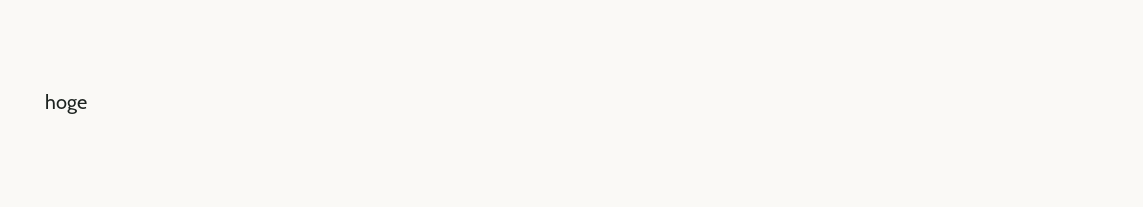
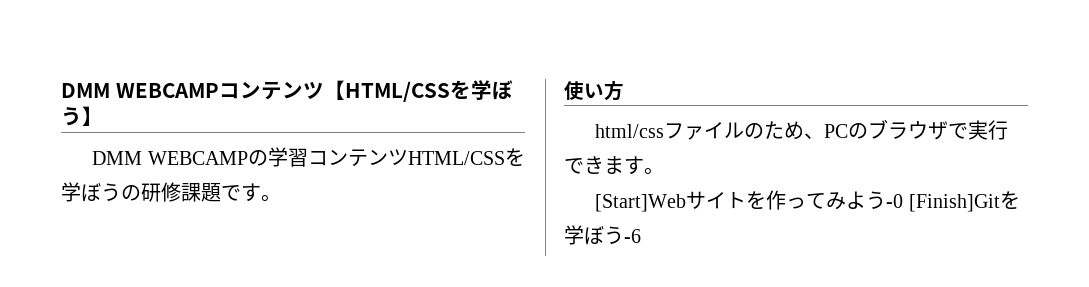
- hoge
+ DMM WEBCAMPコンテンツ【HTML/CSSを学ぼう】
+ DMM WEBCAMPの学習コンテンツHTML/CSSを学ぼうの研修課題です。
+ 使い方
+ html/cssファイルのため、PCのブラウザで実行できます。
+ [Start]Webサイトを作ってみよう-0 [Finish]Gitを学ぼう-6

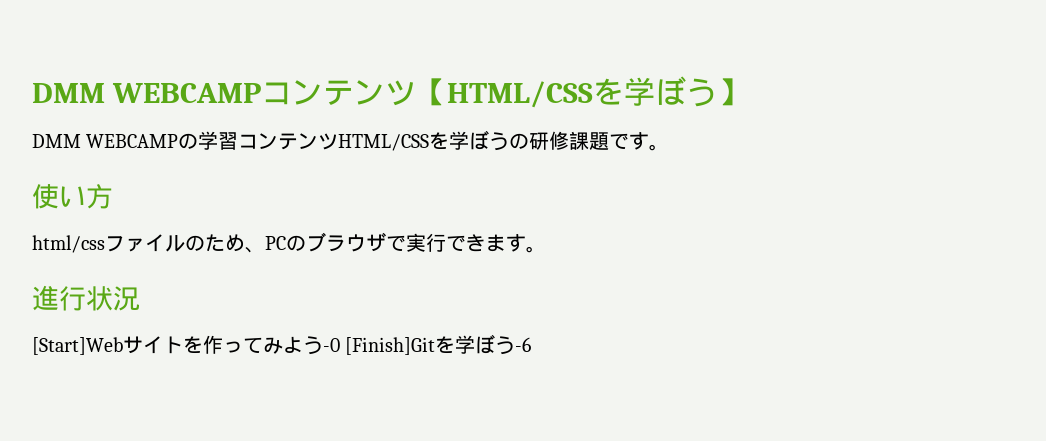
+ 進行状況

